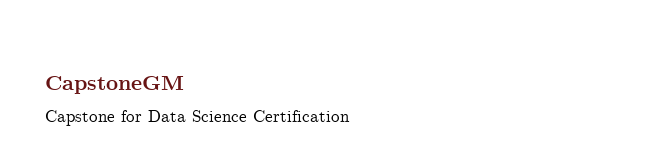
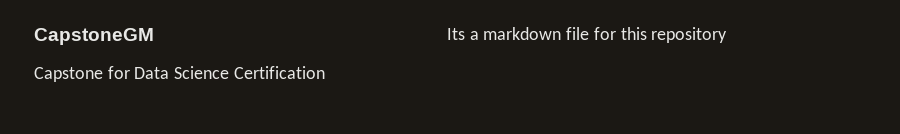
+ Its a markdown file for this repository

